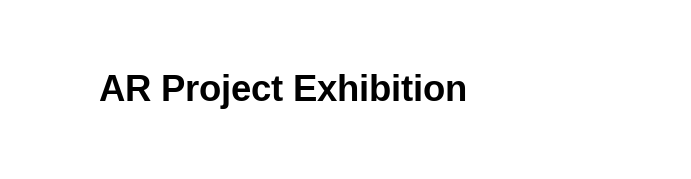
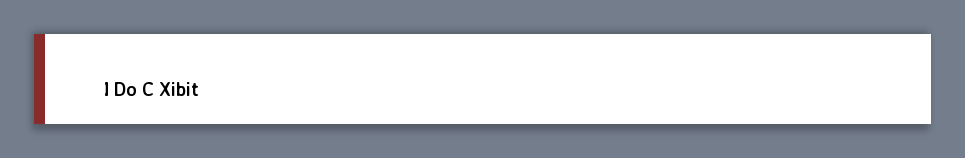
- AR Project Exhibition
+ I Do C Xibit

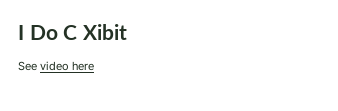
+ See video here

